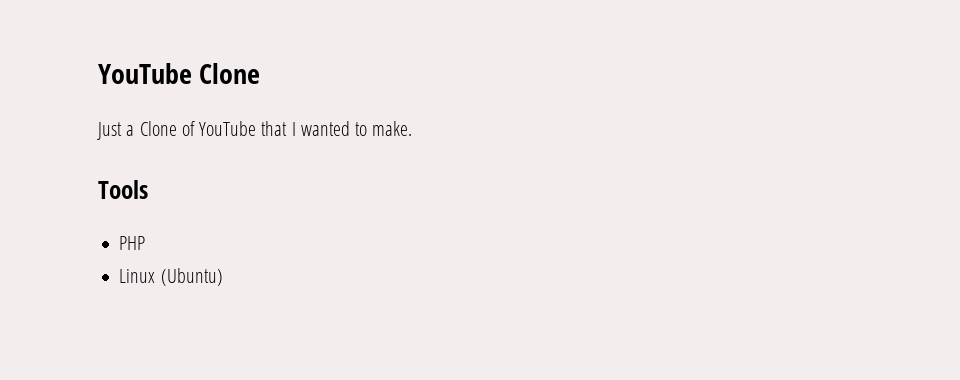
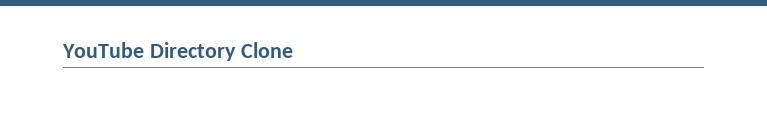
- YouTube Clone
- Just a Clone of YouTube that I wanted to make.
- Tools
- PHP
- Linux (Ubuntu)
+ YouTube Directory Clone

